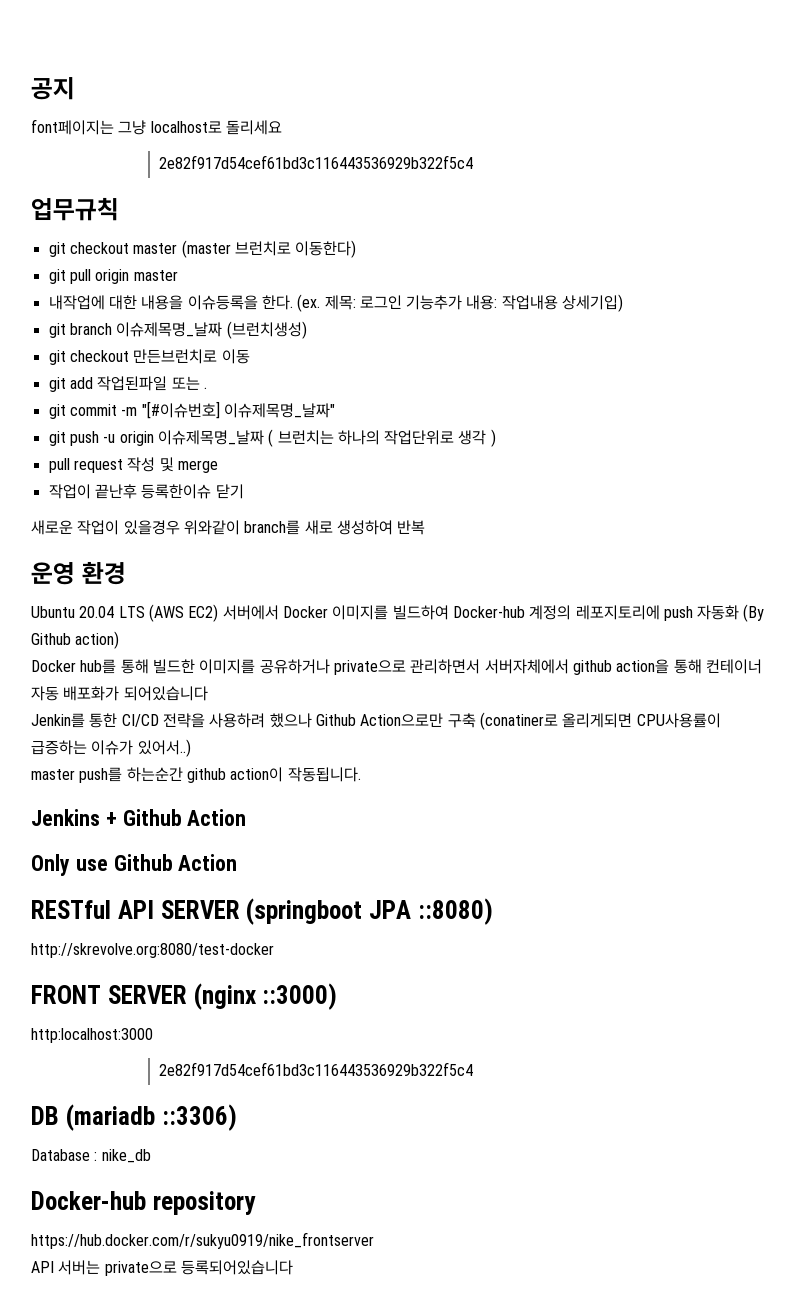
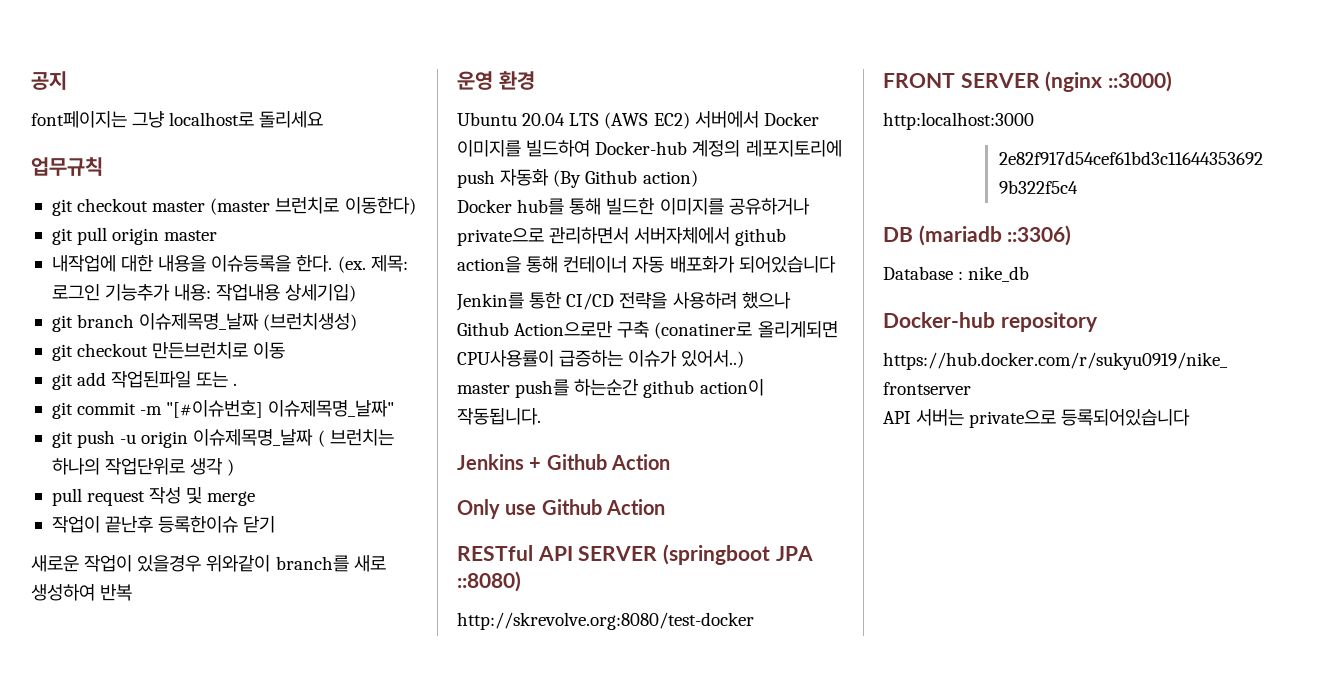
  font페이지는 그냥 localhost로 돌리세요
- 2e82f917d54cef61bd3c116443536929b322f5c4

